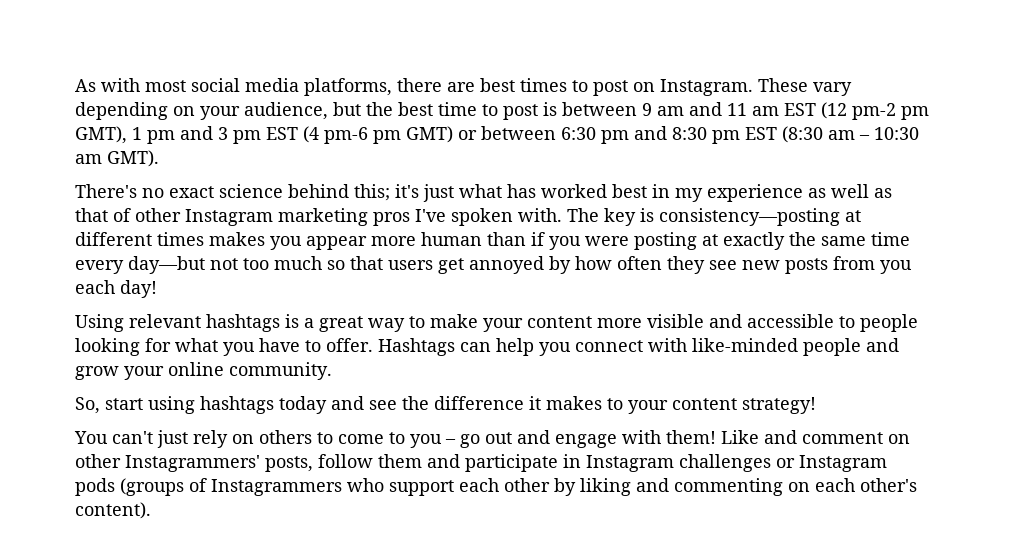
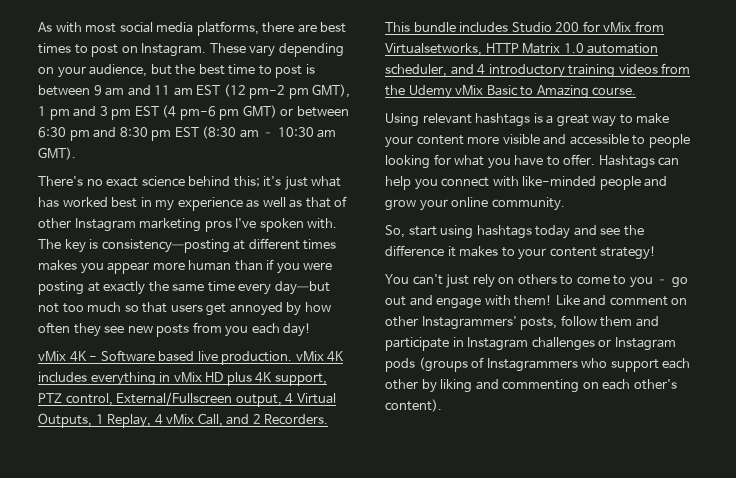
+ vMix 4K - Software based live production. vMix 4K includes everything in vMix HD plus 4K support, PTZ control, External/Fullscreen output, 4 Virtual Outputs, 1 Replay, 4 vMix Call, and 2 Recorders. This bundle includes Studio 200 for vMix from Virtualsetworks, HTTP Matrix 1.0 automation scheduler, and 4 introductory training videos from the Udemy vMix Basic to Amazing course.

